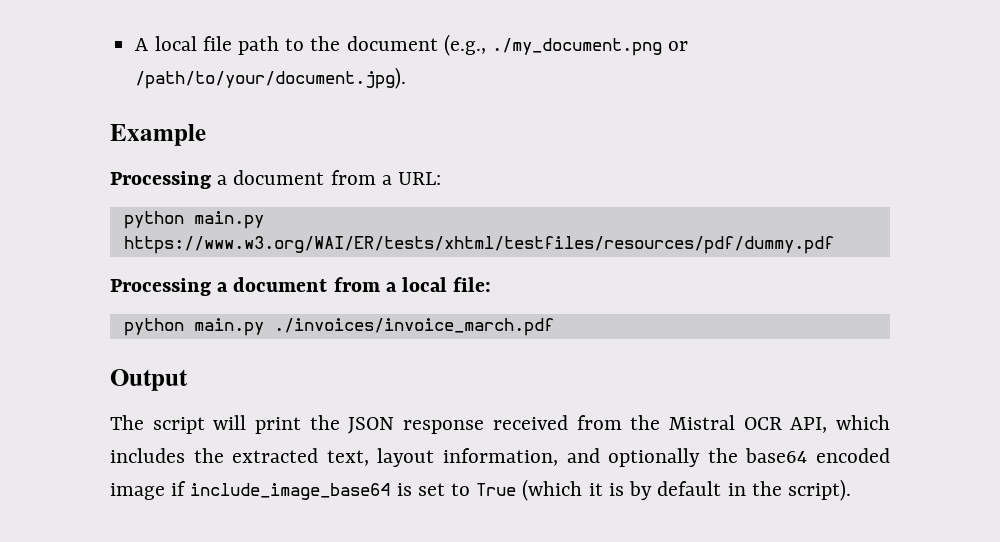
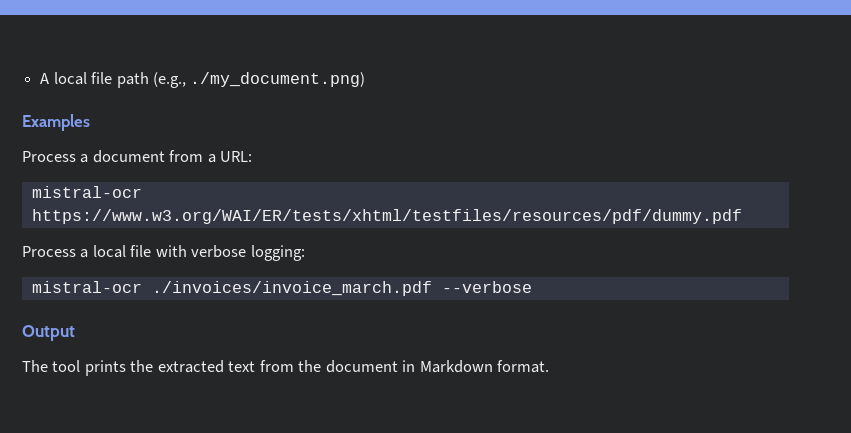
- A local file path to the document (e.g., ./my_document.png or /path/to/your/document.jpg).
- Example
- Processing a document from a URL:
+ A local file path (e.g., ./my_document.png)
+ Examples
+ Process a document from a URL:
- python main.py https://www.w3.org/WAI/ER/tests/xhtml/testfiles/resources/pdf/dummy.pdf
+ mistral-ocr https://www.w3.org/WAI/ER/tests/xhtml/testfiles/resources/pdf/dummy.pdf
- Processing a document from a local file:
- python main.py ./invoices/invoice_march.pdf
+ Process a local file with verbose logging:
+ mistral-ocr ./invoices/invoice_march.pdf --verbose
- The script will print the JSON response received from the Mistral OCR API, which includes the extracted text, layout information, and optionally the base64 encoded image if include_image_base64 is set to True (which it is by default in the script).
+ The tool prints the extracted text from the document in Markdown format.

